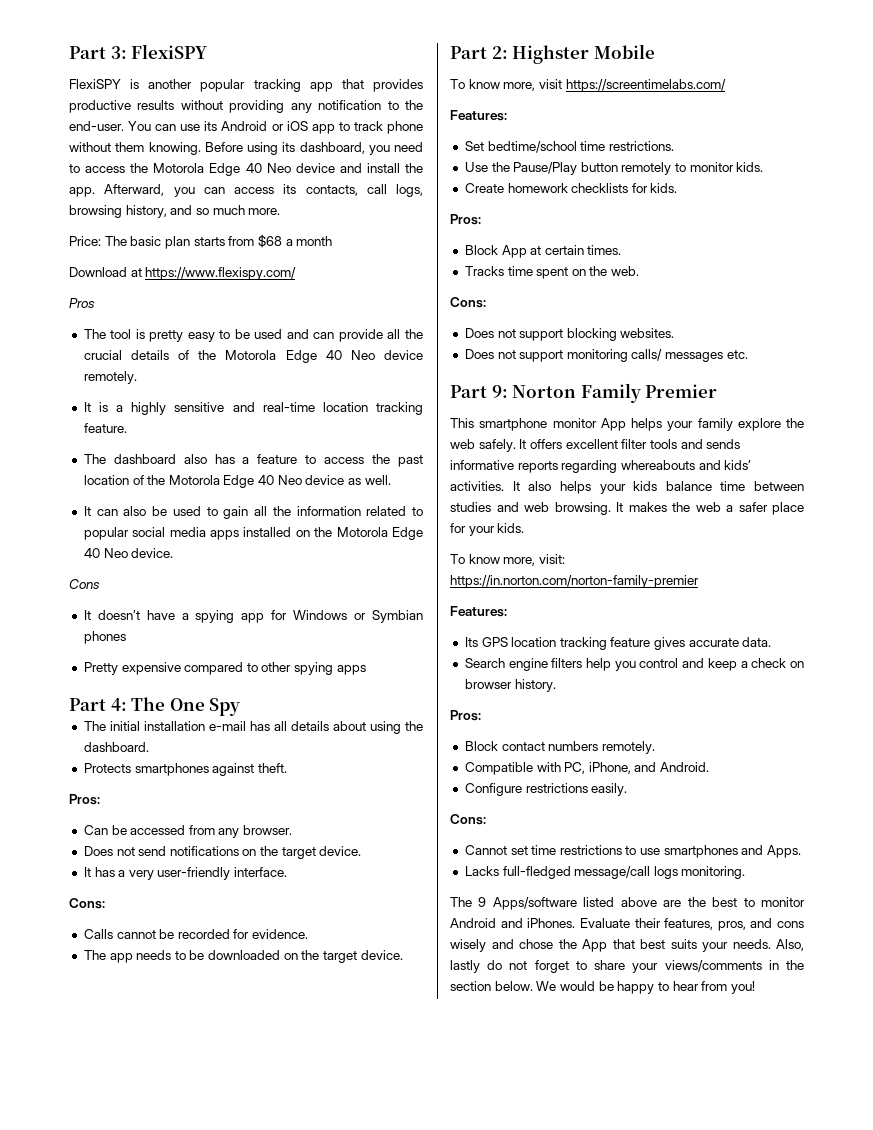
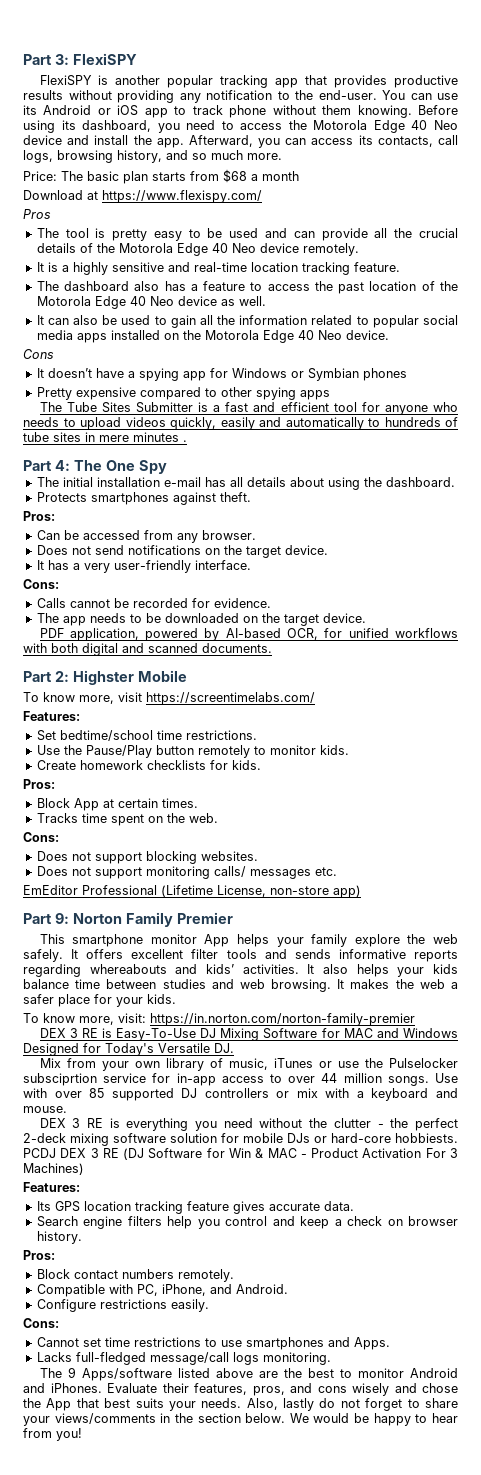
+ The Tube Sites Submitter is a fast and efficient tool for anyone who needs to upload videos quickly, easily and automatically to hundreds of tube sites in mere minutes .
+ PDF application, powered by AI-based OCR, for unified workflows with both digital and scanned documents.
+ EmEditor Professional (Lifetime License, non-store app)
+ DEX 3 RE is Easy-To-Use DJ Mixing Software for MAC and Windows Designed for Today's Versatile DJ.
+ Mix from your own library of music, iTunes or use the Pulselocker subsciprtion service for in-app access to over 44 million songs. Use with over 85 supported DJ controllers or mix with a keyboard and mouse.
+ DEX 3 RE is everything you need without the clutter - the perfect 2-deck mixing software solution for mobile DJs or hard-core hobbiests. PCDJ DEX 3 RE (DJ Software for Win & MAC - Product Activation For 3 Machines)

